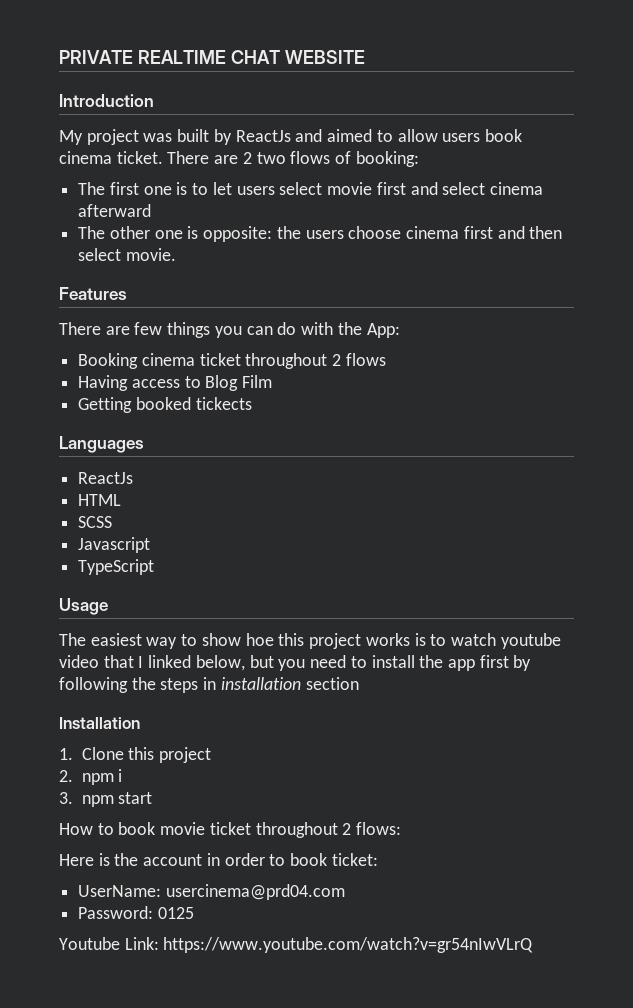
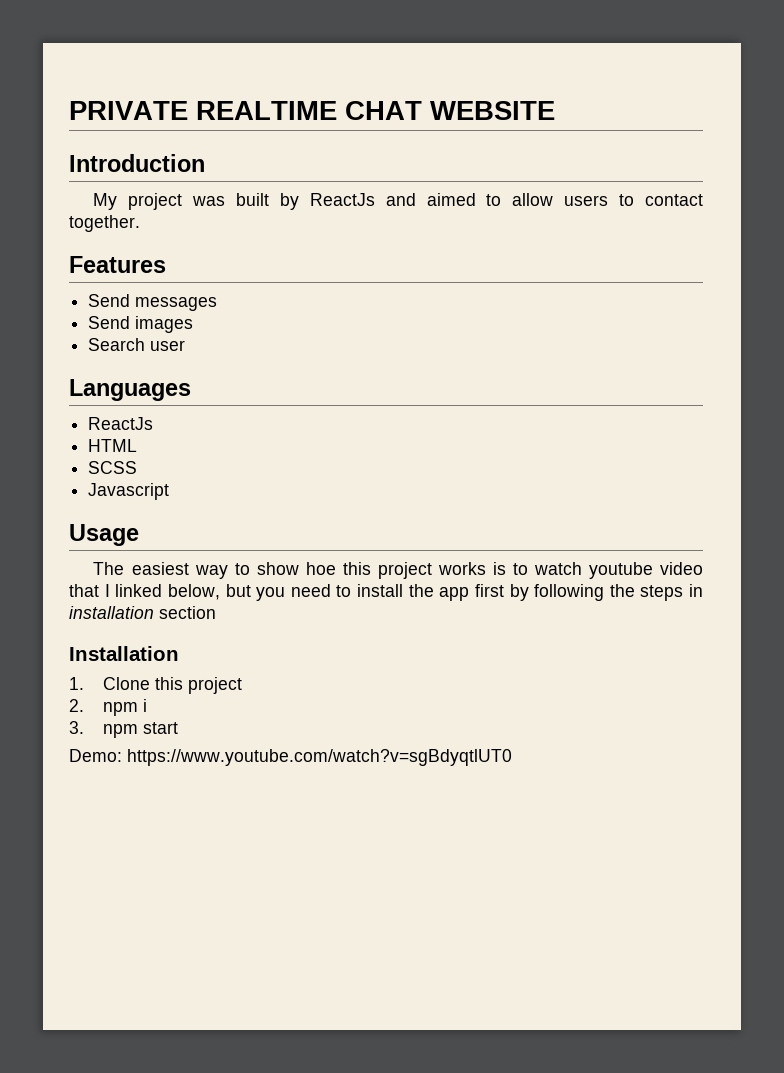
- My project was built by ReactJs and aimed to allow users book cinema ticket. There are 2 two flows of booking:
- The first one is to let users select movie first and select cinema afterward
- The other one is opposite: the users choose cinema first and then select movie.
+ My project was built by ReactJs and aimed to allow users to contact together.
  Features
- There are few things you can do with the App:
- Booking cinema ticket throughout 2 flows
- Having access to Blog Film
- Getting booked tickects
+ Send messages
+ Send images
+ Search user
- TypeScript
- How to book movie ticket throughout 2 flows:
- Here is the account in order to book ticket:
- UserName: usercinema@prd04.com
- Password: 0125
- Youtube Link: https://www.youtube.com/watch?v=gr54nIwVLrQ
+ Demo: https://www.youtube.com/watch?v=sgBdyqtlUT0

